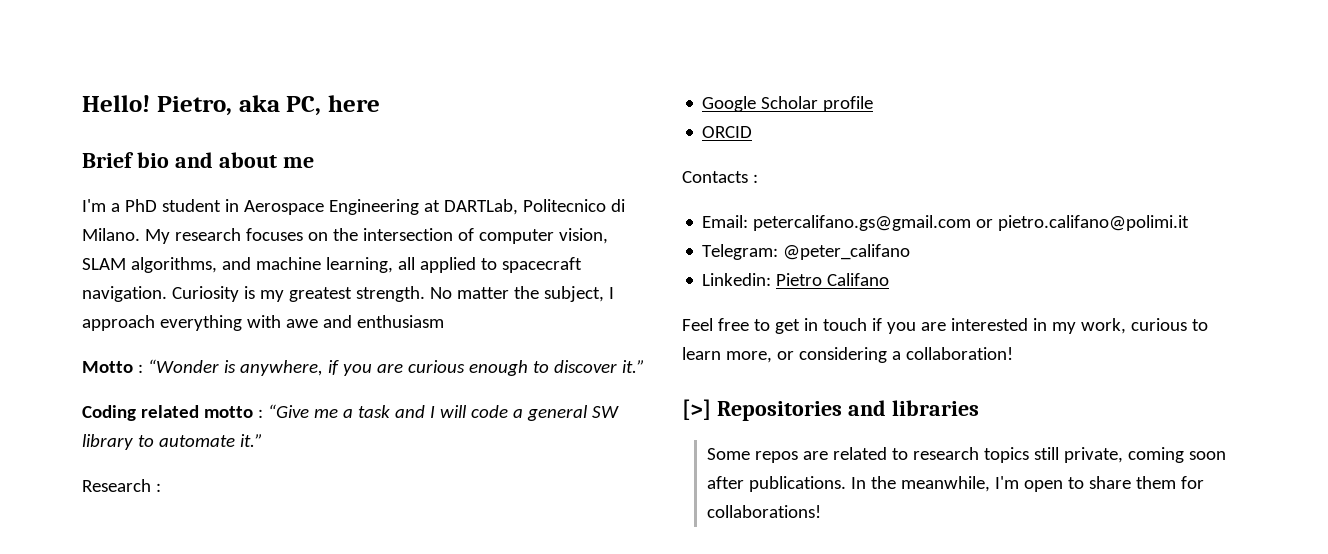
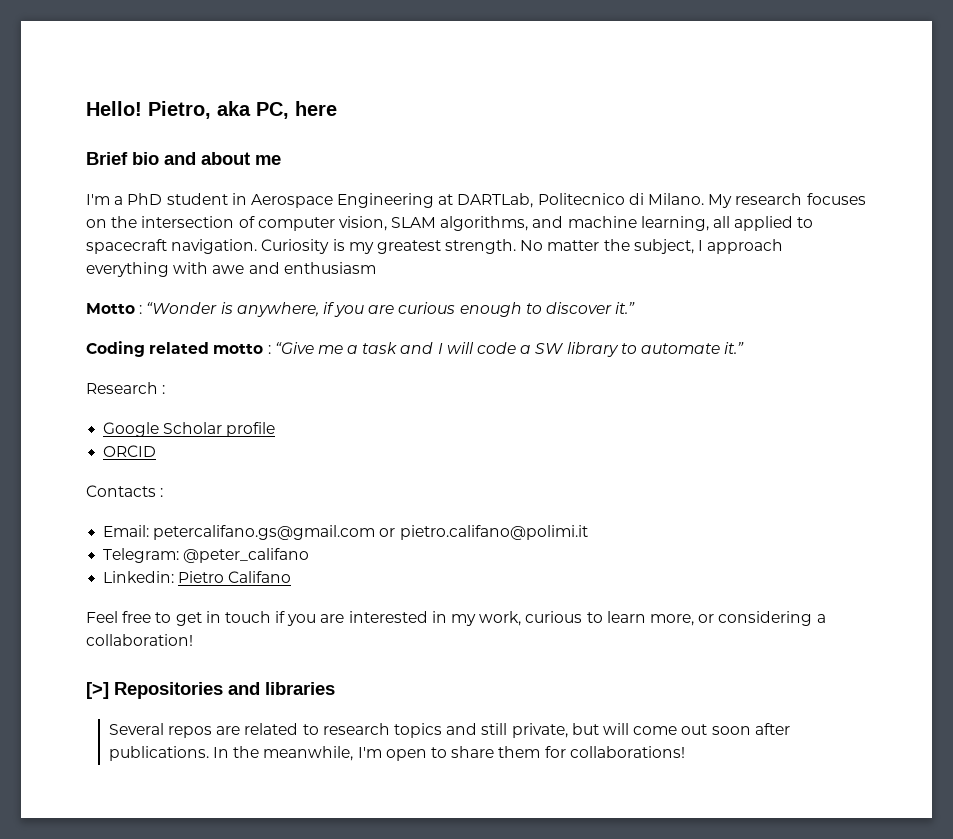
- Coding related motto : “Give me a task and I will code a general SW library to automate it.”
+ Coding related motto : “Give me a task and I will code a SW library to automate it.”
- Some repos are related to research topics still private, coming soon after publications.
+ Several repos are related to research topics and still private, but will come out soon after publications.

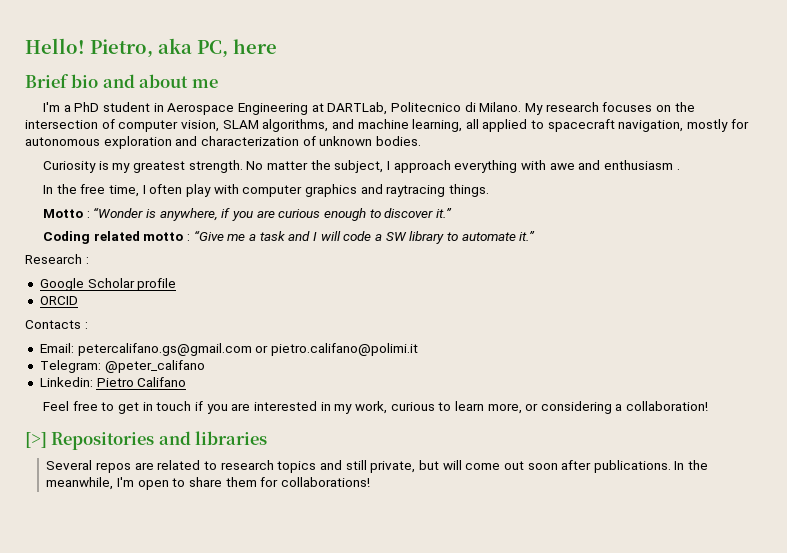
- My research focuses on the intersection of computer vision, SLAM algorithms, and machine learning, all applied to spacecraft navigation. Curiosity is my greatest strength.
+ My research focuses on the intersection of computer vision, SLAM algorithms, and machine learning, all applied to spacecraft navigation, mostly for autonomous exploration and characterization of unknown bodies.
+ Curiosity is my greatest strength.
- No matter the subject, I approach everything with awe and enthusiasm
+ No matter the subject, I approach everything with awe and enthusiasm .
+ In the free time, I often play with computer graphics and raytracing things.

